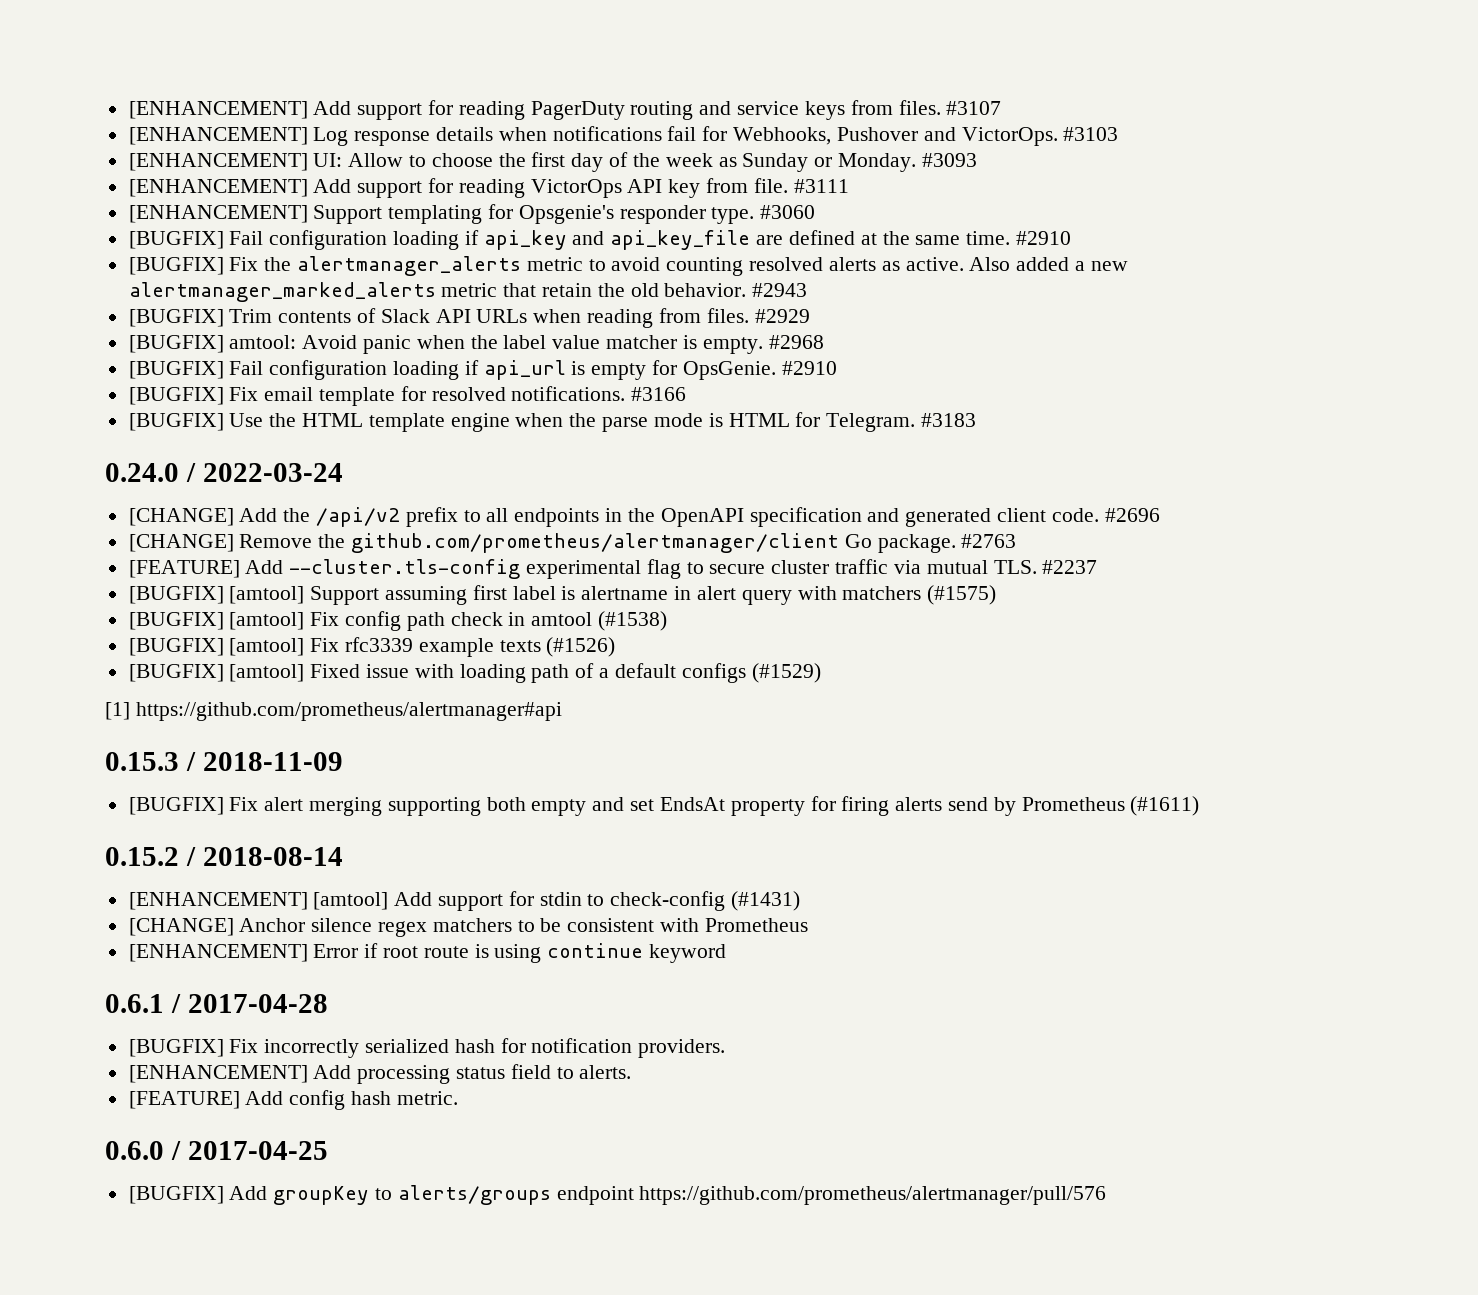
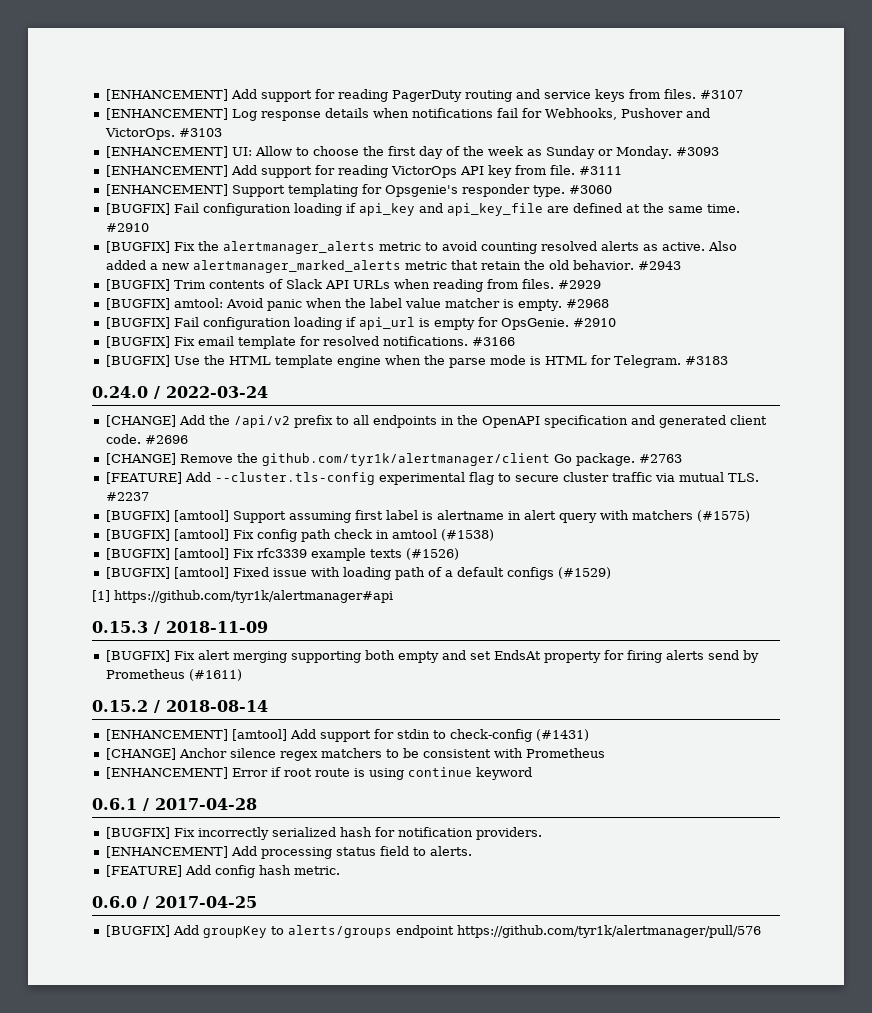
- [CHANGE] Remove the github.com/prometheus/alertmanager/client Go package.
+ [CHANGE] Remove the github.com/tyr1k/alertmanager/client Go package.
- [1] https://github.com/prometheus/alertmanager#api
+ [1] https://github.com/tyr1k/alertmanager#api
- [BUGFIX] Add groupKey to alerts/groups endpoint https://github.com/prometheus/alertmanager/pull/576
+ [BUGFIX] Add groupKey to alerts/groups endpoint https://github.com/tyr1k/alertmanager/pull/576

